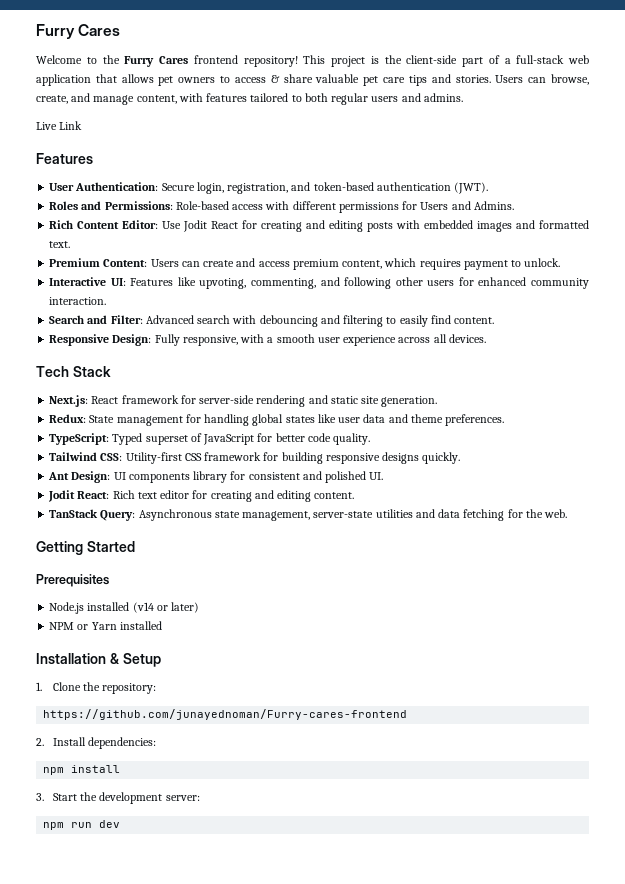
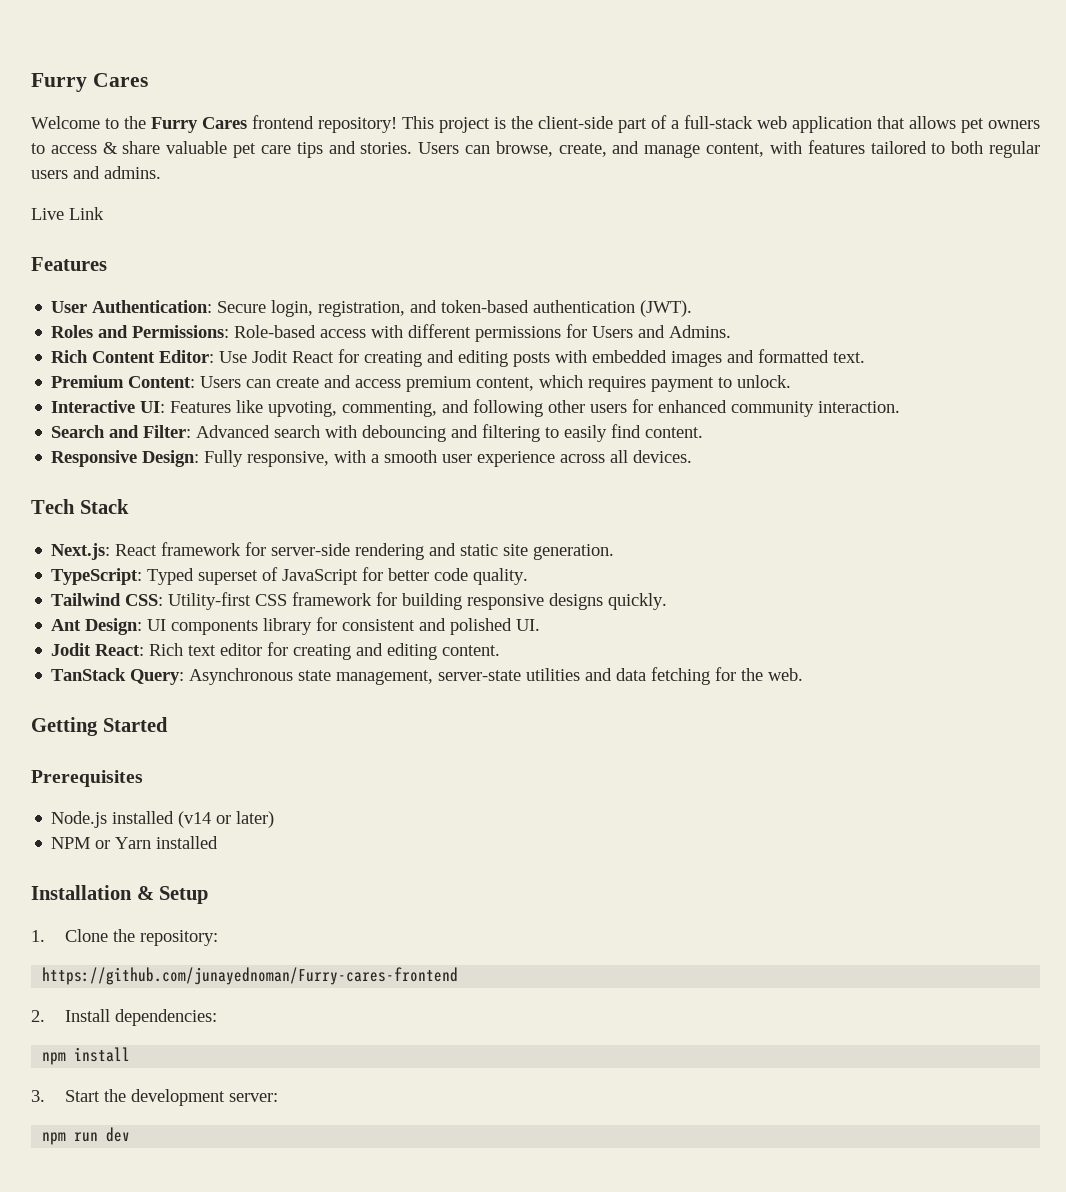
- Redux: State management for handling global states like user data and theme preferences.

